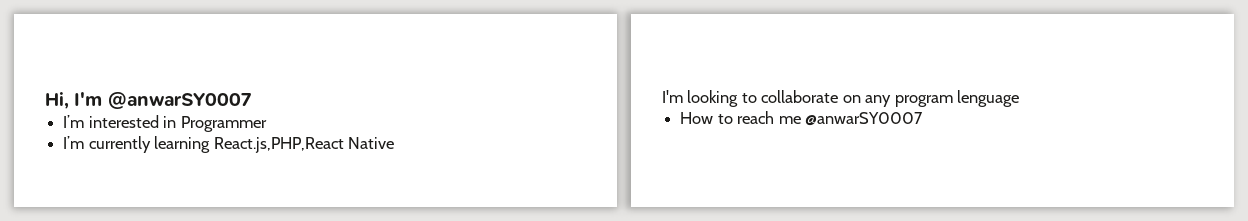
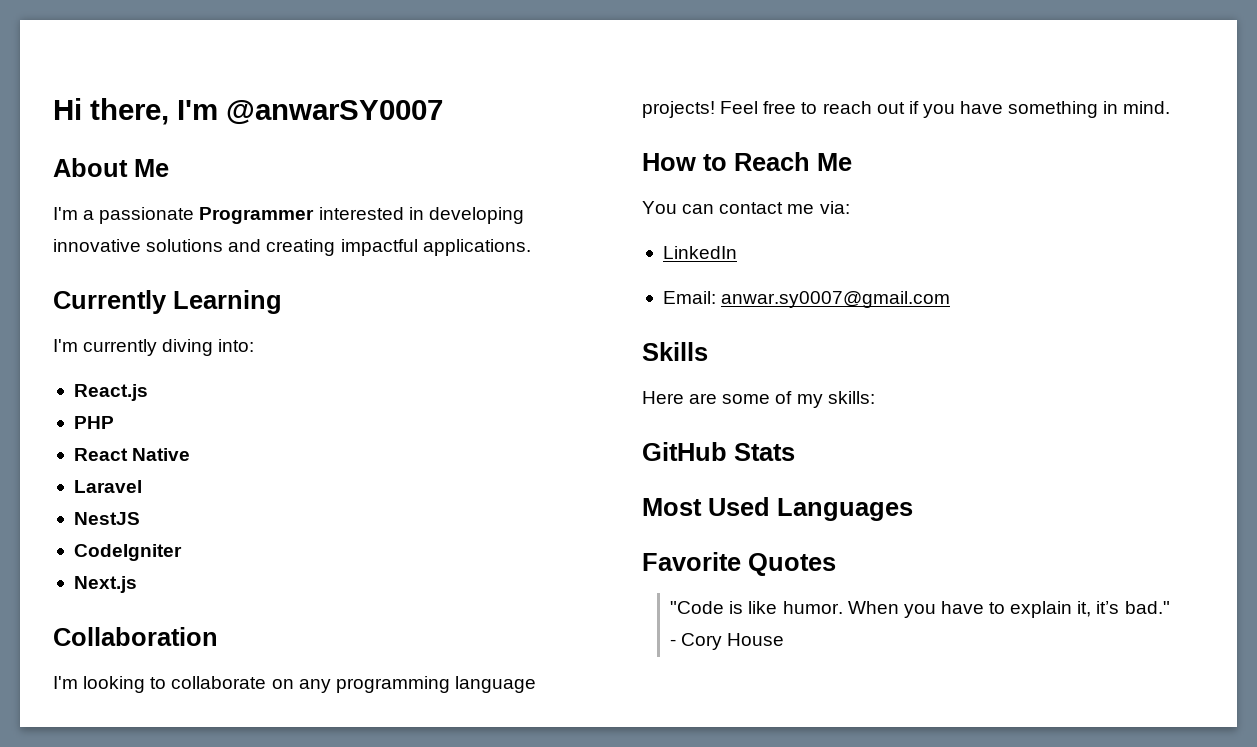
- Hi, I'm @anwarSY0007
+ Hi there, I'm @anwarSY0007
- I’m interested in Programmer
- I’m currently learning React.js,PHP,React Native
+ About Me
+ I'm a passionate Programmer interested in developing innovative solutions and creating impactful applications.
+ Currently Learning
+ I'm currently diving into:
+ React.js
+ PHP
+ React Native
+ Laravel
+ NestJS
+ CodeIgniter
+ Next.js
+ Collaboration
- I'm looking to collaborate on any program lenguage
- How to reach me @anwarSY0007
+ I'm looking to collaborate on any programming language projects! Feel free to reach out if you have something in mind.
+ How to Reach Me
+ You can contact me via:
+ LinkedIn
+ Email: anwar.sy0007@gmail.com
+ Skills
+ Here are some of my skills:
+ GitHub Stats
+ Most Used Languages
+ Favorite Quotes
+ "Code is like humor. When you have to explain it, it’s bad." - Cory House

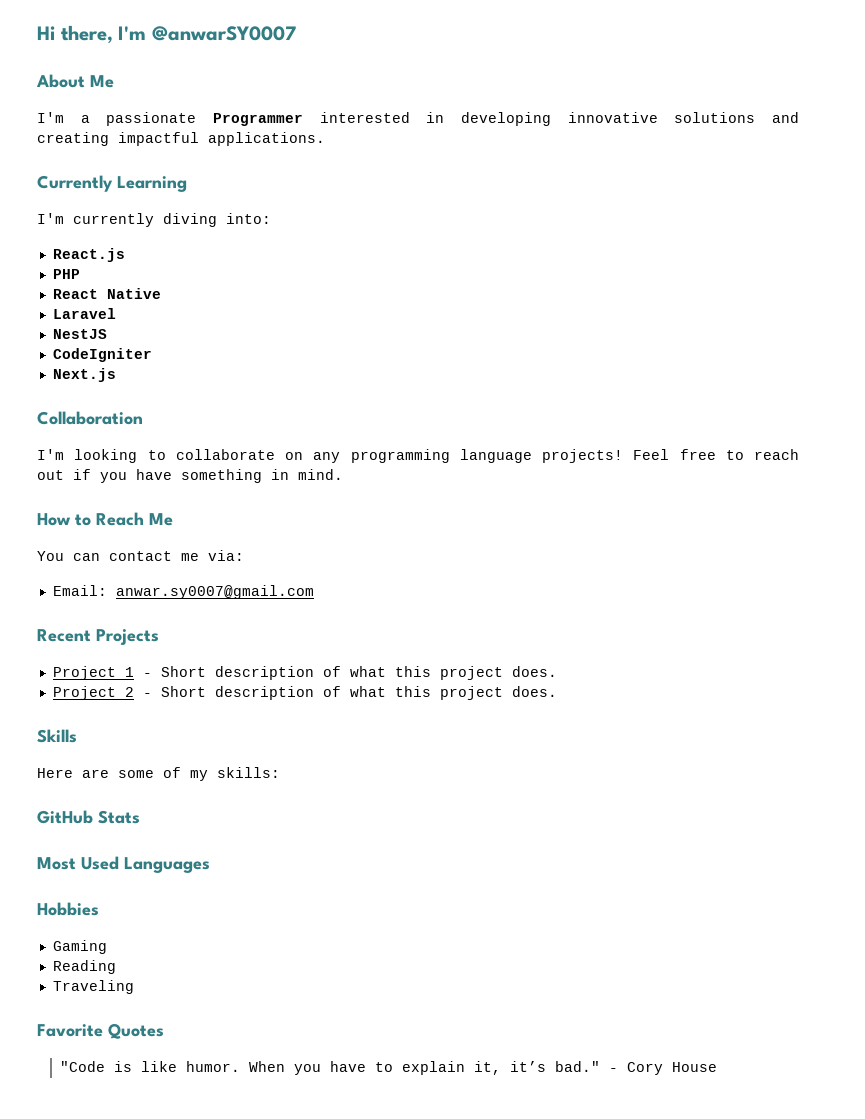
- LinkedIn
+ Recent Projects
+ Project 1 - Short description of what this project does.
+ Project 2 - Short description of what this project does.
+ Hobbies
+ Gaming
+ Reading
+ Traveling

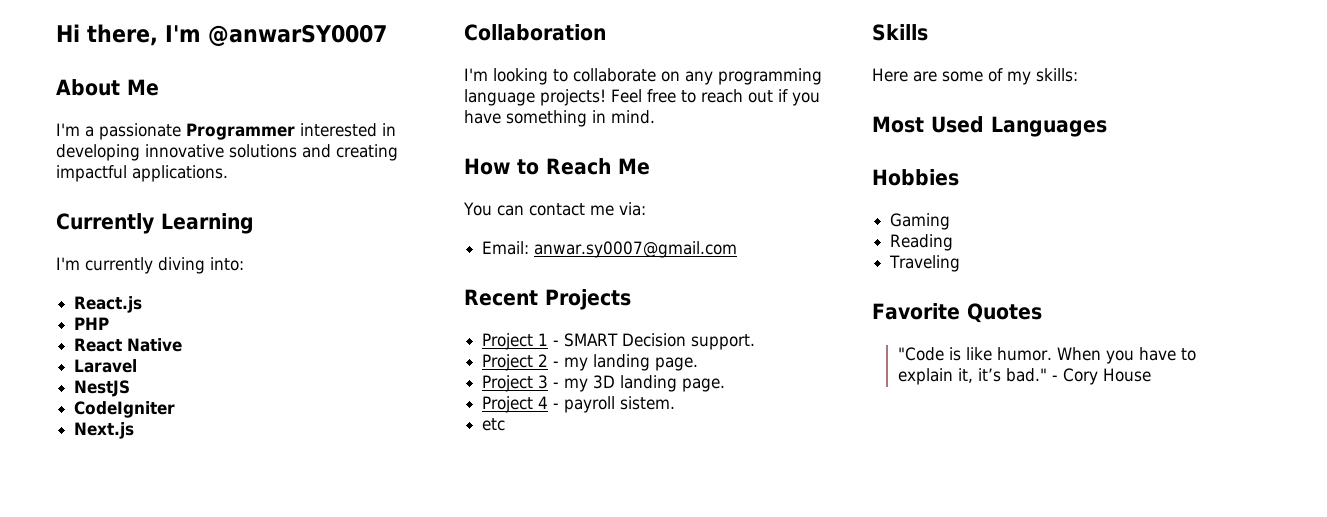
- Project 1 - Short description of what this project does.
- Project 2 - Short description of what this project does.
+ Project 1 - SMART Decision support.
+ Project 2 - my landing page.
+ Project 3 - my 3D landing page.
+ Project 4 - payroll sistem.
+ etc
- GitHub Stats

